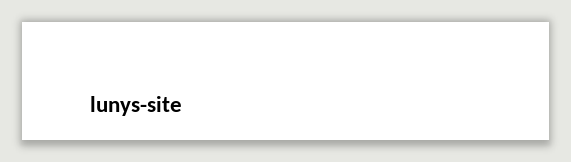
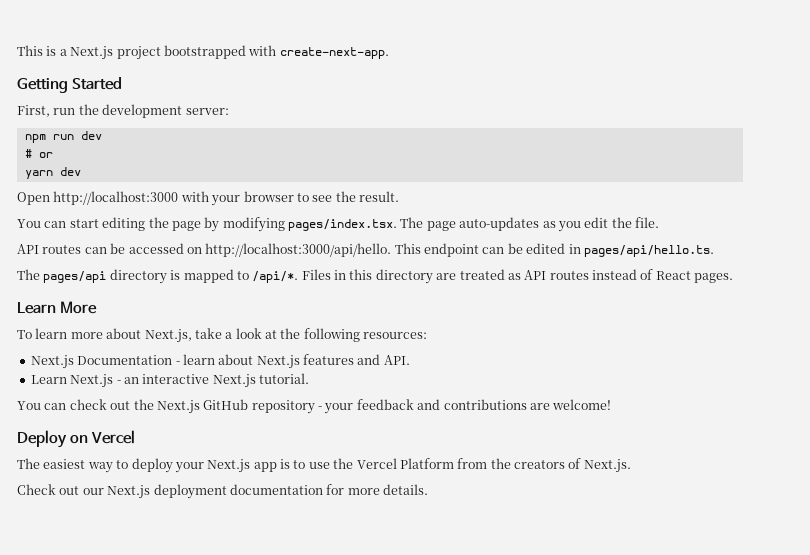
- lunys-site
+ This is a Next.js project bootstrapped with create-next-app.
+ Getting Started
+ First, run the development server:
+ npm run dev
+ # or
+ yarn dev
+ Open http://localhost:3000 with your browser to see the result.
+ You can start editing the page by modifying pages/index.tsx. The page auto-updates as you edit the file.
+ API routes can be accessed on http://localhost:3000/api/hello. This endpoint can be edited in pages/api/hello.ts.
+ The pages/api directory is mapped to /api/*. Files in this directory are treated as API routes instead of React pages.
+ Learn More
+ To learn more about Next.js, take a look at the following resources:
+ Next.js Documentation - learn about Next.js features and API.
+ Learn Next.js - an interactive Next.js tutorial.
+ You can check out the Next.js GitHub repository - your feedback and contributions are welcome!
+ Deploy on Vercel
+ The easiest way to deploy your Next.js app is to use the Vercel Platform from the creators of Next.js.
+ Check out our Next.js deployment documentation for more details.

